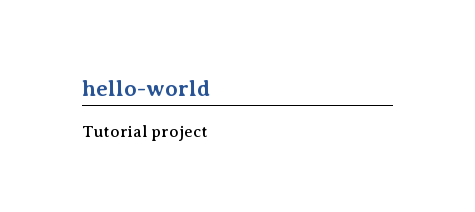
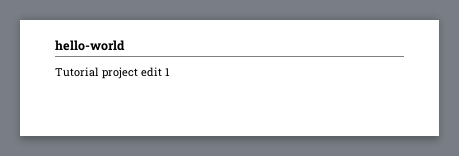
- Tutorial project
+ Tutorial project edit 1

